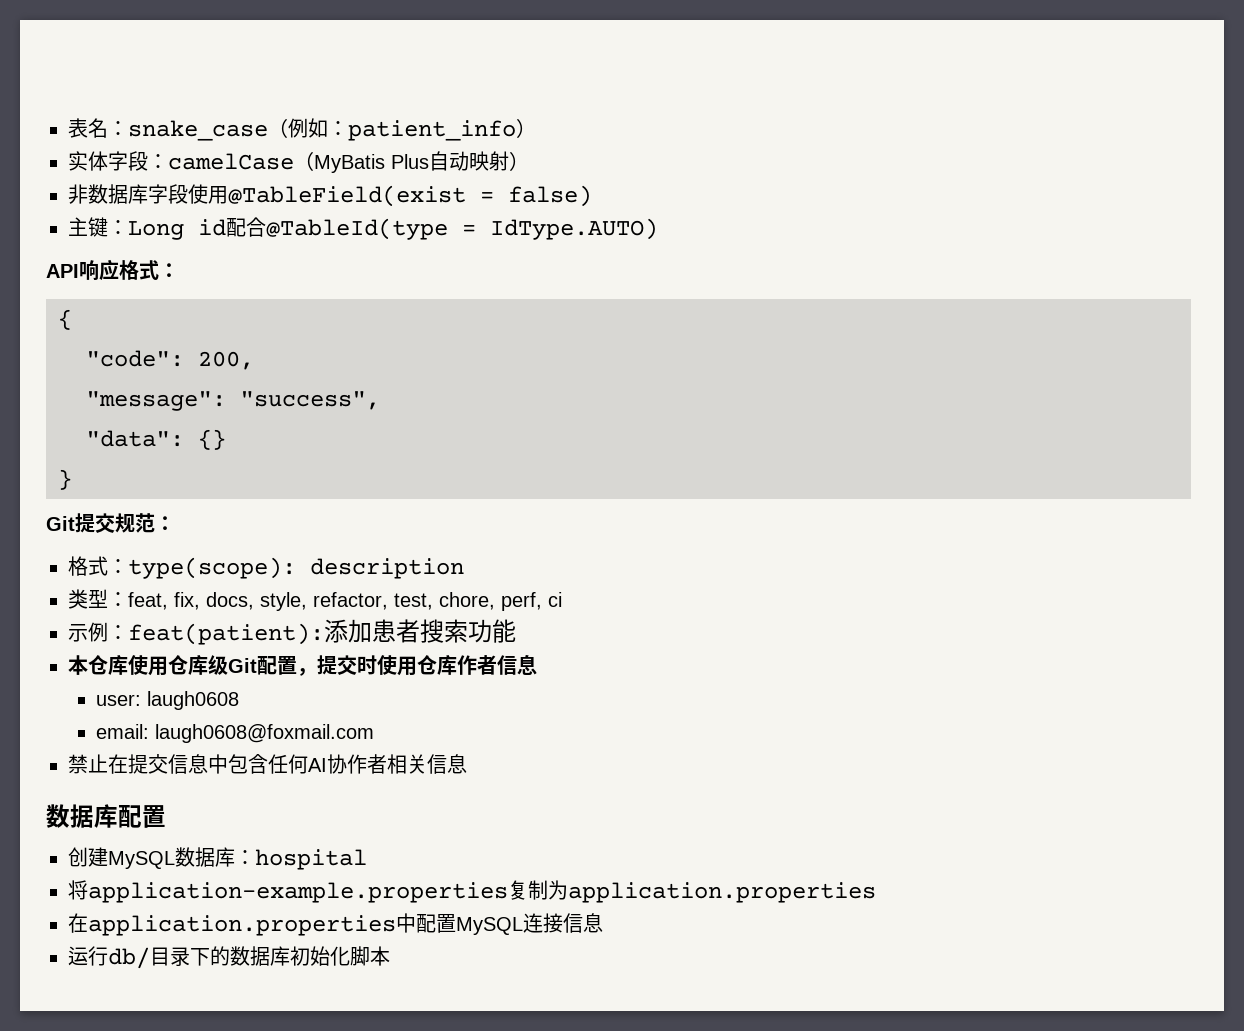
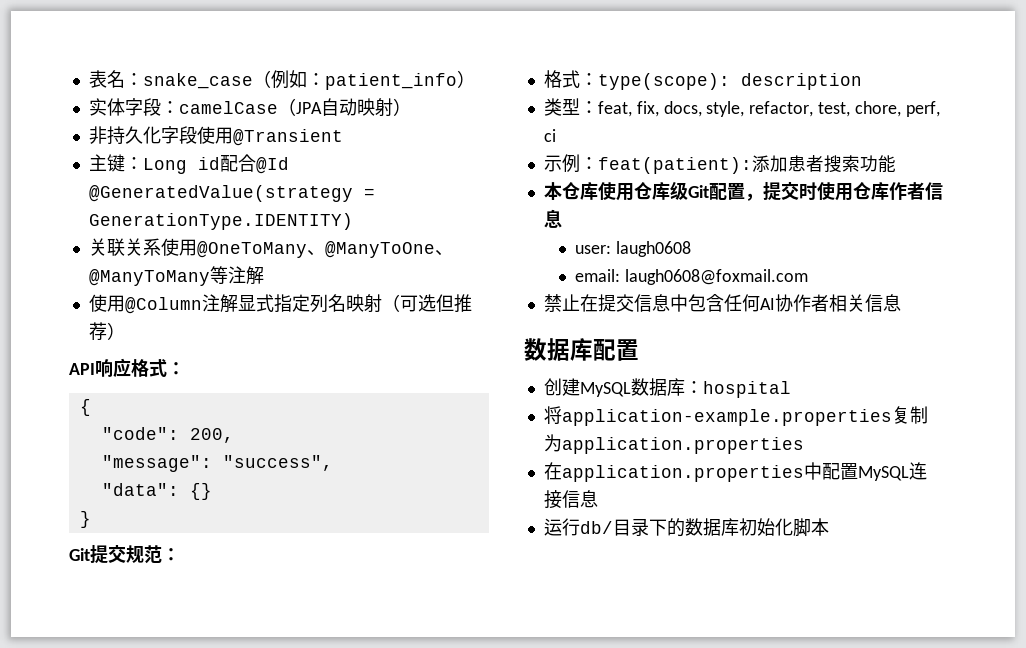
- 实体字段：camelCase（MyBatis Plus自动映射）
+ 实体字段：camelCase（JPA自动映射）
- 非数据库字段使用@TableField(exist = false)
+ 非持久化字段使用@Transient
- 主键：Long id配合@TableId(type = IdType.AUTO)
+ 主键：Long id配合@Id @GeneratedValue(strategy = GenerationType.IDENTITY)
+ 关联关系使用@OneToMany、@ManyToOne、@ManyToMany等注解
+ 使用@Column注解显式指定列名映射（可选但推荐）

